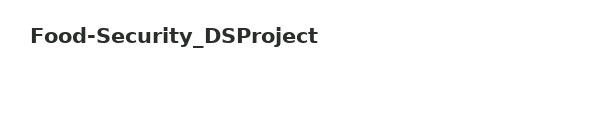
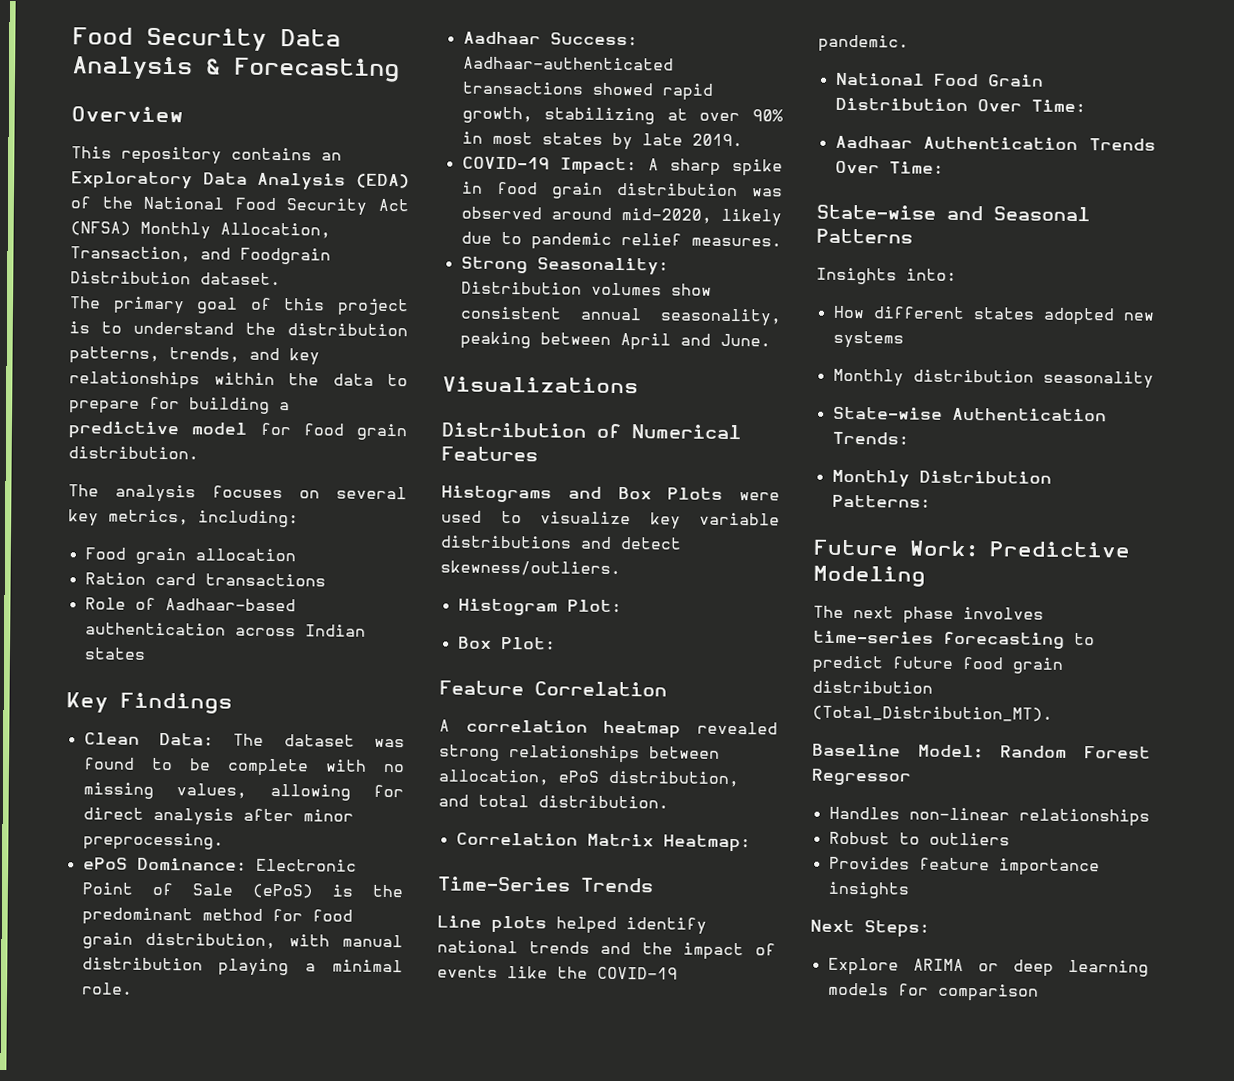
- Food-Security_DSProject
+ Food Security Data Analysis & Forecasting
+ Overview
+ This repository contains an Exploratory Data Analysis (EDA) of the National Food Security Act (NFSA) Monthly Allocation, Transaction, and Foodgrain Distribution dataset.
+ The primary goal of this project is to understand the distribution patterns, trends, and key relationships within the data to prepare for building a predictive model for food grain distribution.
+ The analysis focuses on several key metrics, including:
+ Food grain allocation
+ Ration card transactions
+ Role of Aadhaar-based authentication across Indian states
+ Key Findings
+ Clean Data: The dataset was found to be complete with no missing values, allowing for direct analysis after minor preprocessing.
+ ePoS Dominance: Electronic Point of Sale (ePoS) is the predominant method for food grain distribution, with manual distribution playing a minimal role.
+ Aadhaar Success: Aadhaar-authenticated transactions showed rapid growth, stabilizing at over 90% in most states by late 2019.
+ COVID-19 Impact: A sharp spike in food grain distribution was observed around mid-2020, likely due to pandemic relief measures.
+ Strong Seasonality: Distribution volumes show consistent annual seasonality, peaking between April and June.
+ Visualizations
+ Distribution of Numerical Features
+ Histograms and Box Plots were used to visualize key variable distributions and detect skewness/outliers.
+ Histogram Plot:
+ Box Plot:
+ Feature Correlation
+ A correlation heatmap revealed strong relationships between allocation, ePoS distribution, and total distribution.
+ Correlation Matrix Heatmap:
+ Time-Series Trends
+ Line plots helped identify national trends and the impact of events like the COVID-19 pandemic.
+ National Food Grain Distribution Over Time:
+ Aadhaar Authentication Trends Over Time:
+ State-wise and Seasonal Patterns
+ Insights into:
+ How different states adopted new systems
+ Monthly distribution seasonality
+ State-wise Authentication Trends:
+ Monthly Distribution Patterns:
+ Future Work: Predictive Modeling
+ The next phase involves time-series forecasting to predict future food grain distribution (Total_Distribution_MT).
+ Baseline Model: Random Forest Regressor
+ Handles non-linear relationships
+ Robust to outliers
+ Provides feature importance insights
+ Next Steps:
+ Explore ARIMA or deep learning models for comparison

